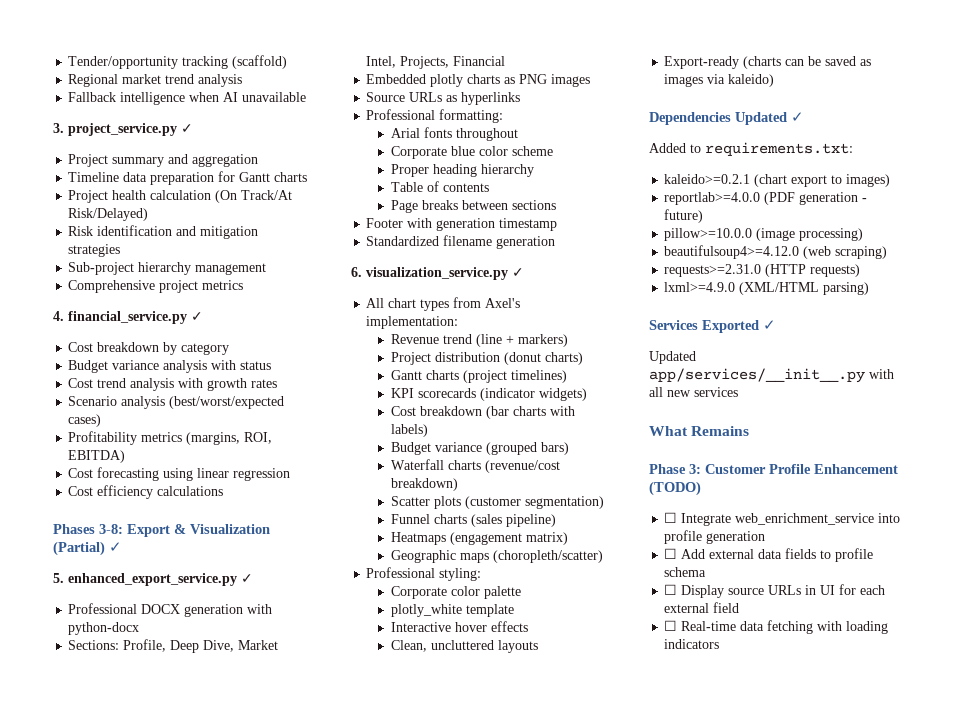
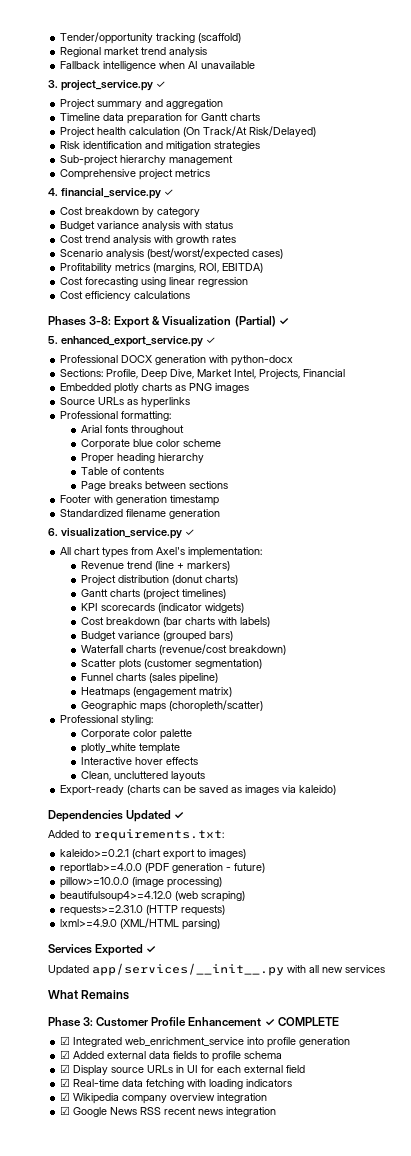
- Phase 3: Customer Profile Enhancement (TODO)
- ☐ Integrate web_enrichment_service into profile generation
+ Phase 3: Customer Profile Enhancement ✓ COMPLETE
+ ☑ Integrated web_enrichment_service into profile generation
- ☐ Add external data fields to profile schema
+ ☑ Added external data fields to profile schema
- ☐ Display source URLs in UI for each external field
+ ☑ Display source URLs in UI for each external field
- ☐ Real-time data fetching with loading indicators
+ ☑ Real-time data fetching with loading indicators
+ ☑ Wikipedia company overview integration
+ ☑ Google News RSS recent news integration

